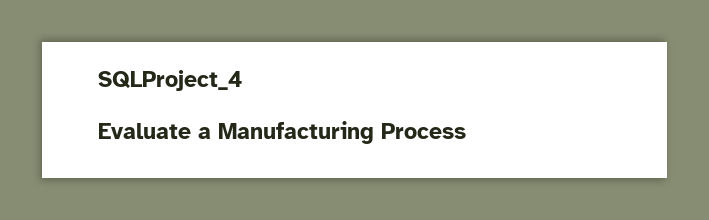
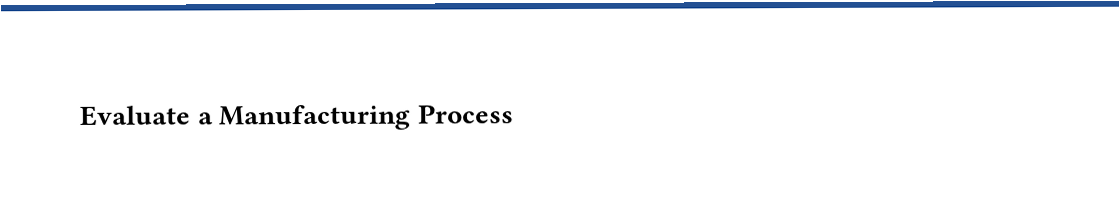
- SQLProject_4

